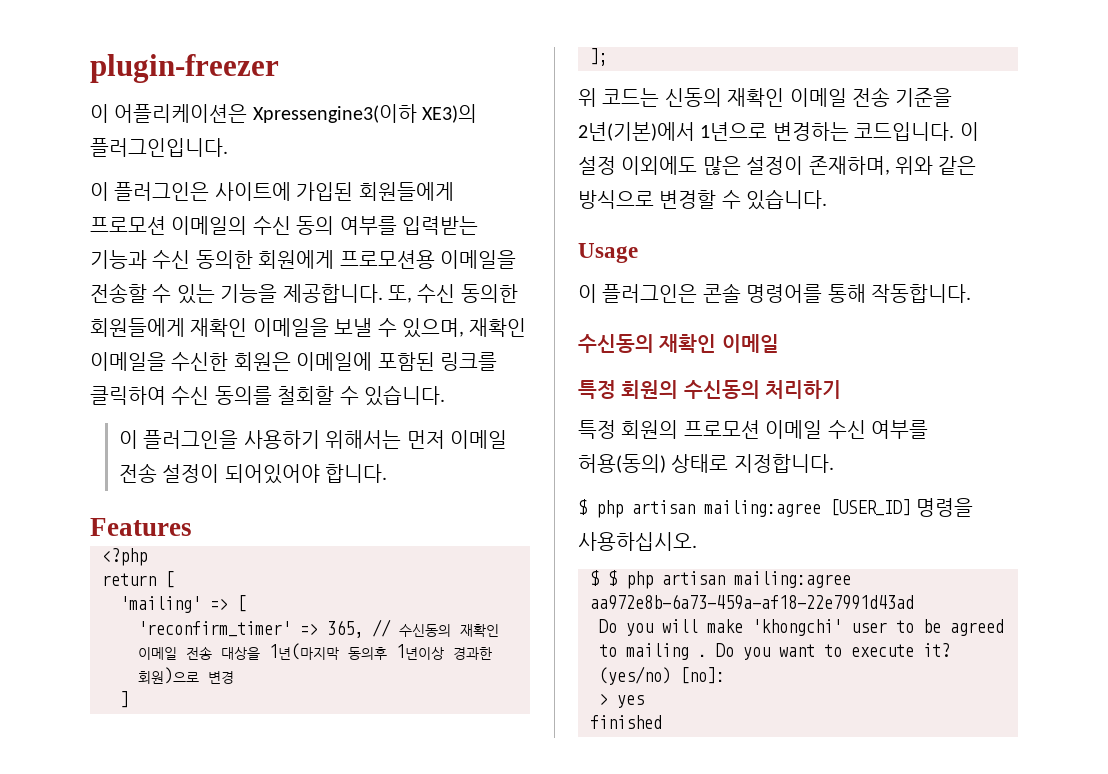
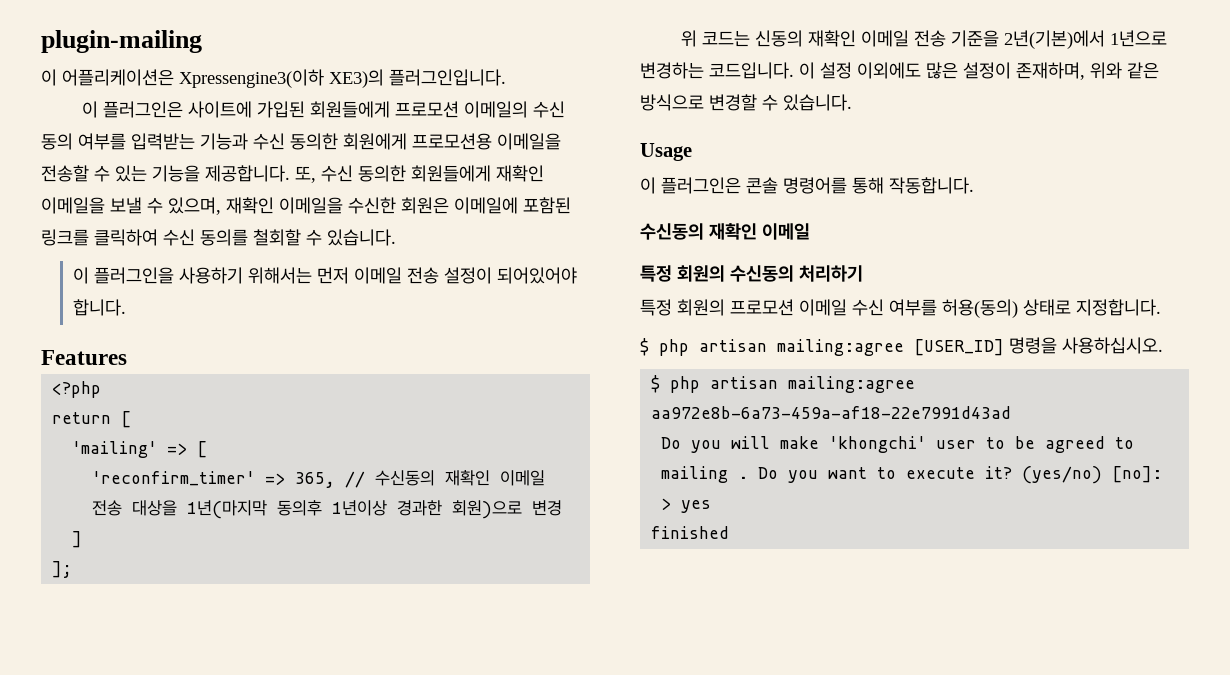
- plugin-freezer
+ plugin-mailing
- $ $ php artisan mailing:agree aa972e8b-6a73-459a-af18-22e7991d43ad
+ $ php artisan mailing:agree aa972e8b-6a73-459a-af18-22e7991d43ad

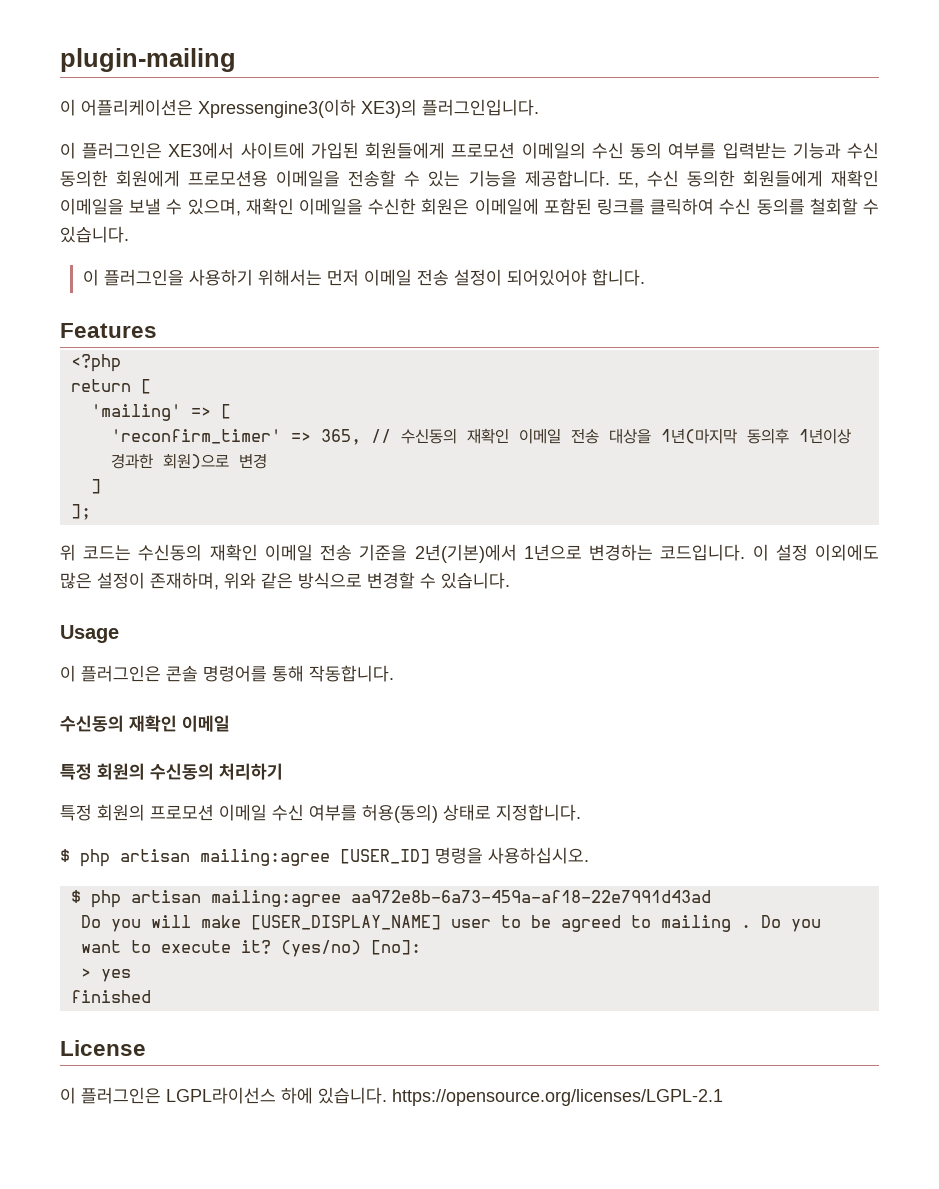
- 이 플러그인은 사이트에 가입된 회원들에게 프로모션 이메일의 수신 동의 여부를 입력받는 기능과 수신 동의한 회원에게 프로모션용 이메일을 전송할 수 있는 기능을 제공합니다.
+ 이 플러그인은 XE3에서 사이트에 가입된 회원들에게 프로모션 이메일의 수신 동의 여부를 입력받는 기능과 수신 동의한 회원에게 프로모션용 이메일을 전송할 수 있는 기능을 제공합니다.
- 위 코드는 신동의 재확인 이메일 전송 기준을 2년(기본)에서 1년으로 변경하는 코드입니다.
+ 위 코드는 수신동의 재확인 이메일 전송 기준을 2년(기본)에서 1년으로 변경하는 코드입니다.
- Do you will make 'khongchi' user to be agreed to mailing .
+ Do you will make [USER_DISPLAY_NAME] user to be agreed to mailing .
+ License
+ 이 플러그인은 LGPL라이선스 하에 있습니다. https://opensource.org/licenses/LGPL-2.1

